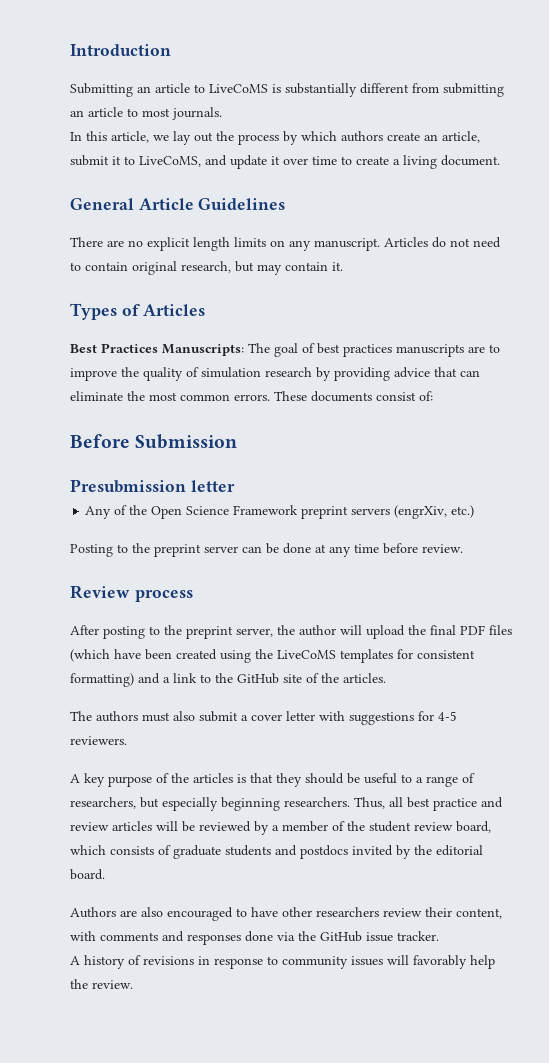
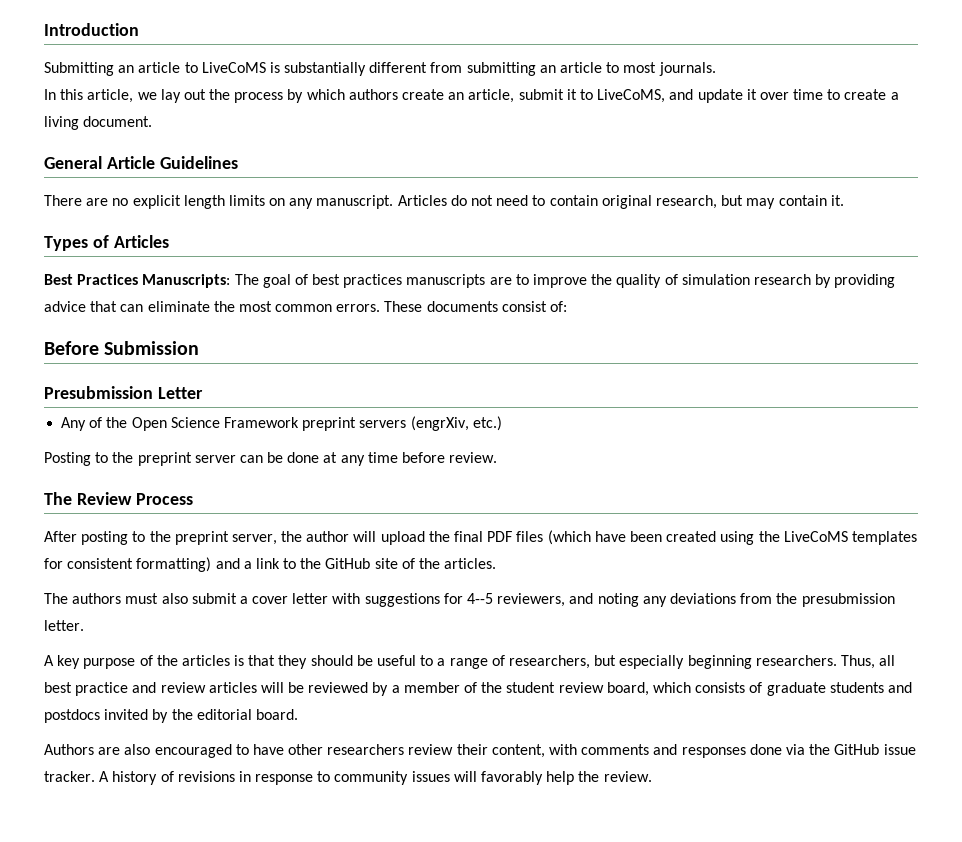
- Presubmission letter
+ Presubmission Letter
- Review process
+ The Review Process
- The authors must also submit a cover letter with suggestions for 4-5 reviewers.
+ The authors must also submit a cover letter with suggestions for 4--5 reviewers, and noting any deviations from the presubmission letter.
- Authors are also encouraged to have other researchers review their content, with comments and responses done via the GitHub issue tracker.
- A history of revisions in response to community issues will favorably help the review.
+ Authors are also encouraged to have other researchers review their content, with comments and responses done via the GitHub issue tracker. A history of revisions in response to community issues will favorably help the review.

